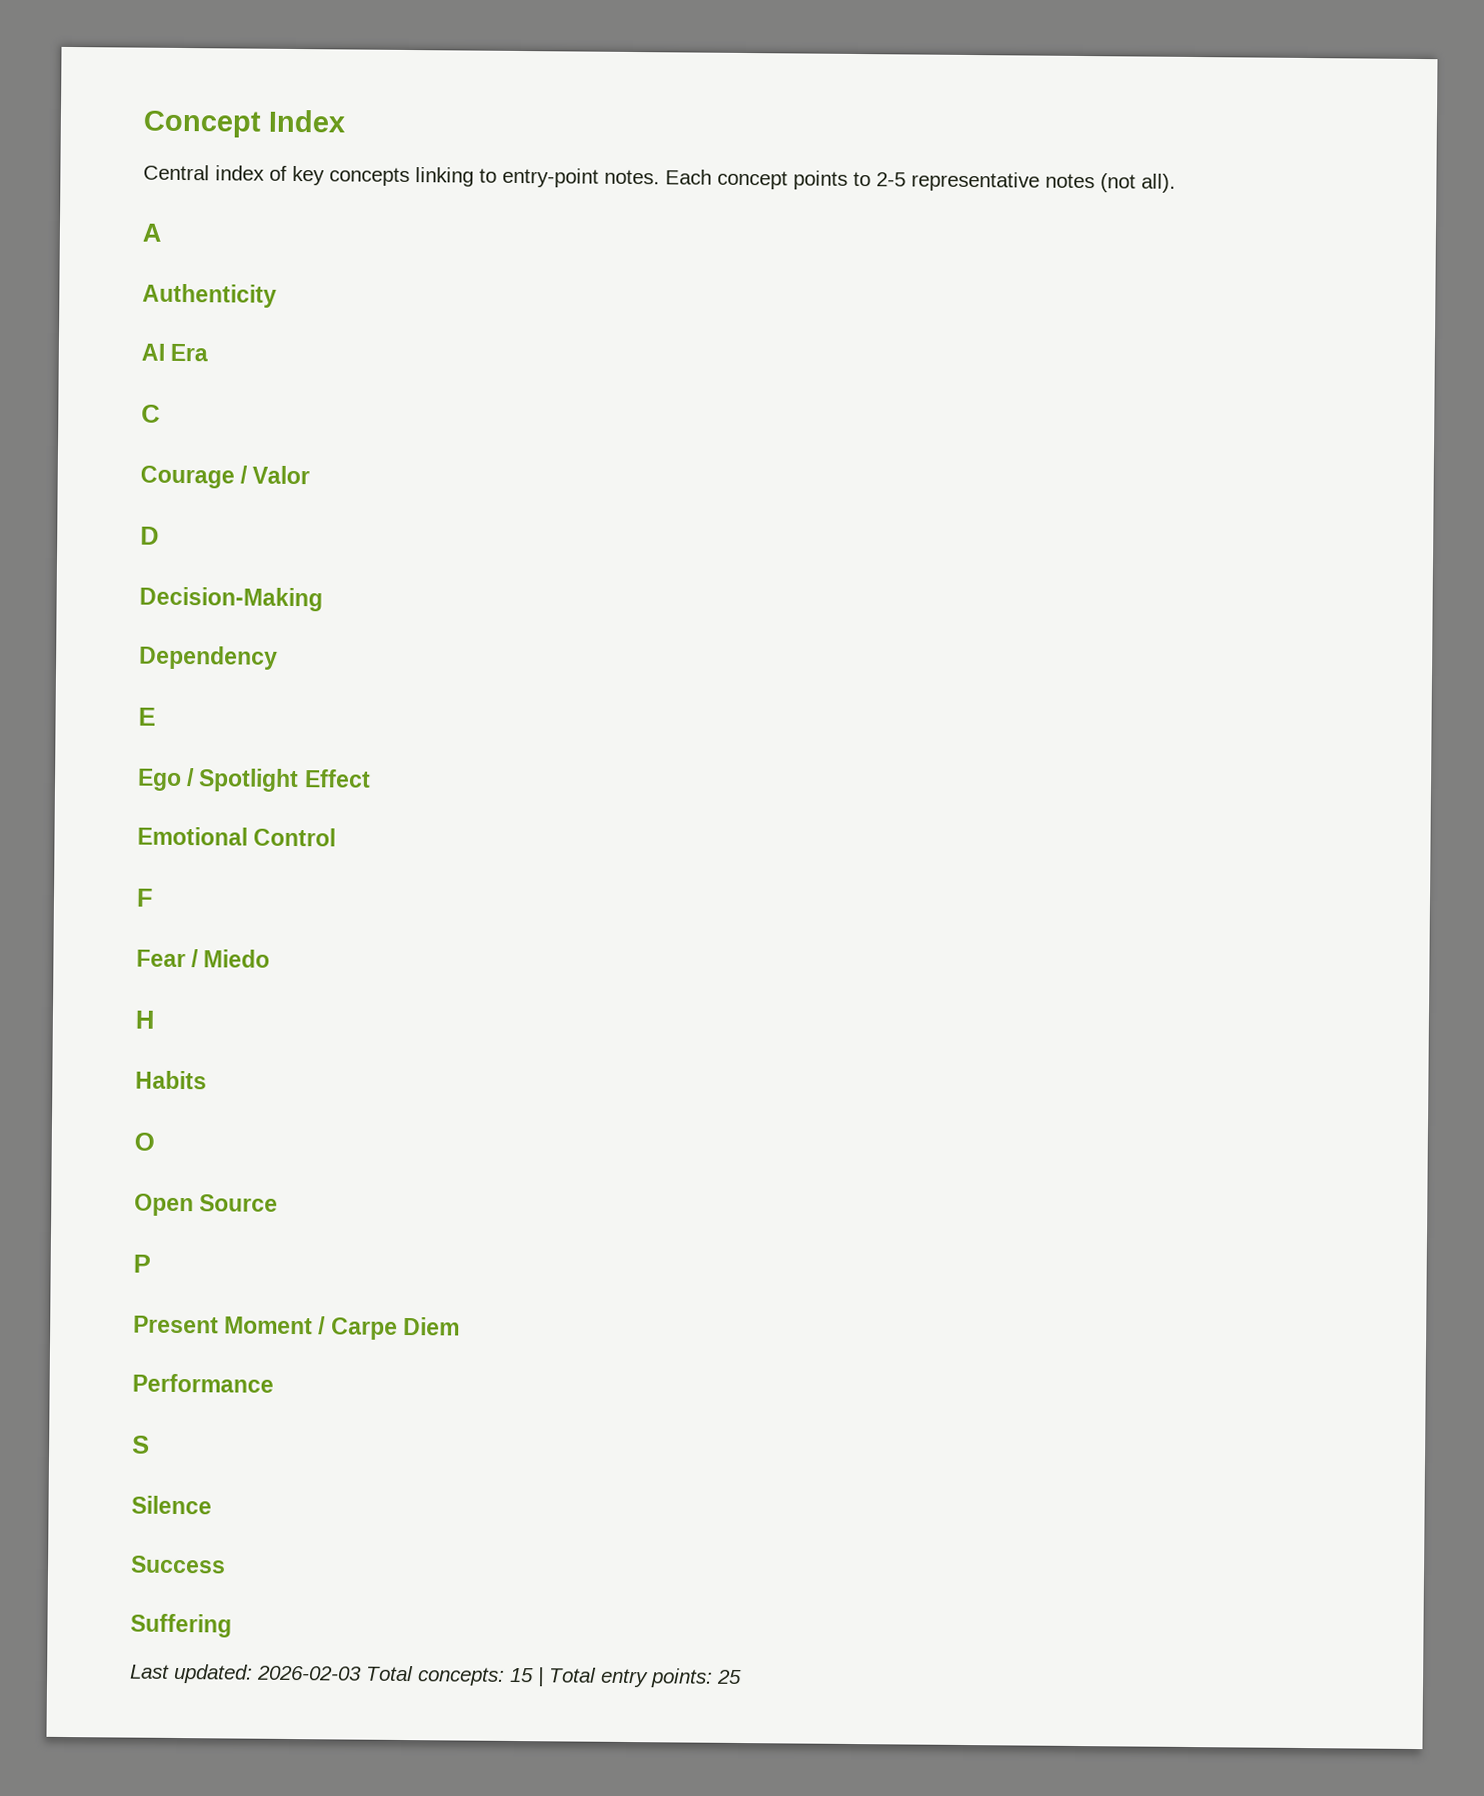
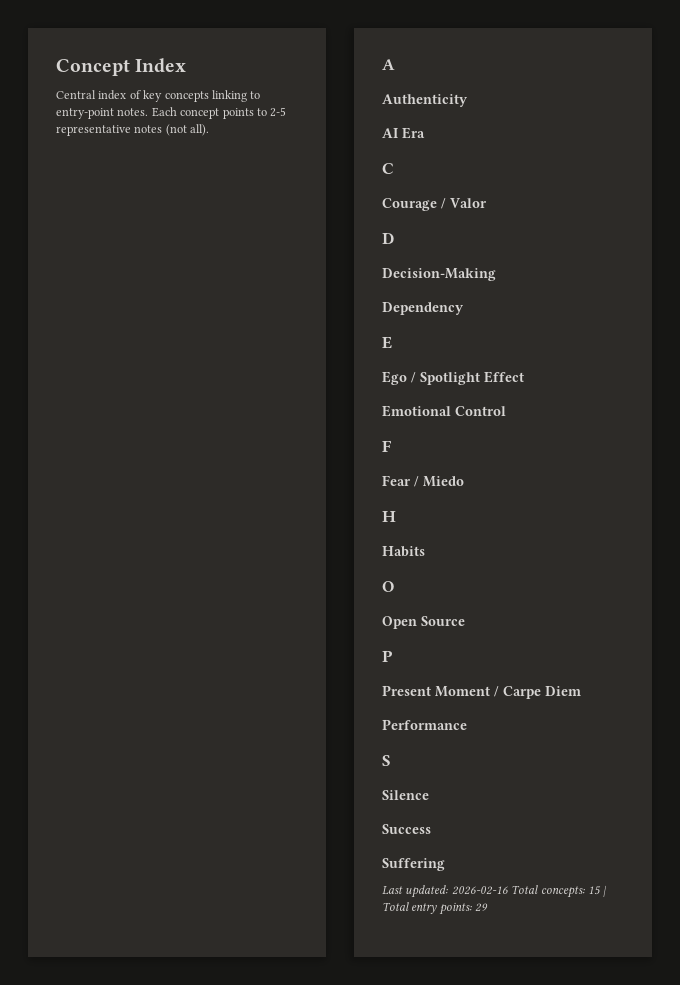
- Last updated: 2026-02-03 Total concepts: 15 | Total entry points: 25
+ Last updated: 2026-02-16 Total concepts: 15 | Total entry points: 29

